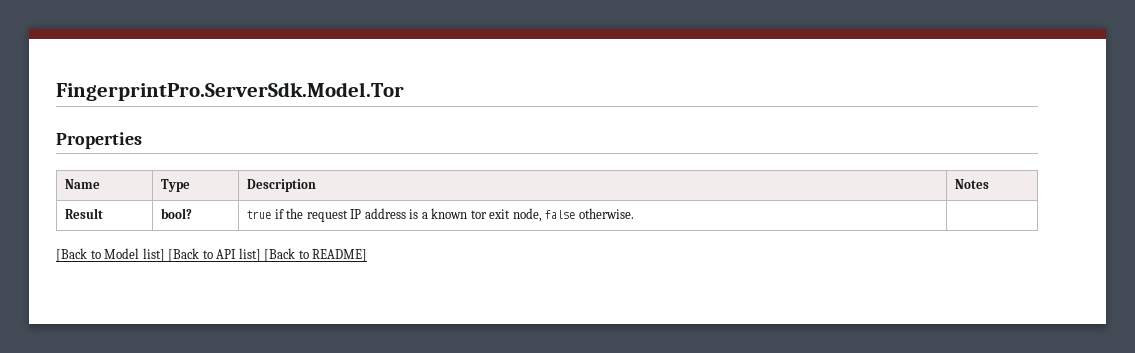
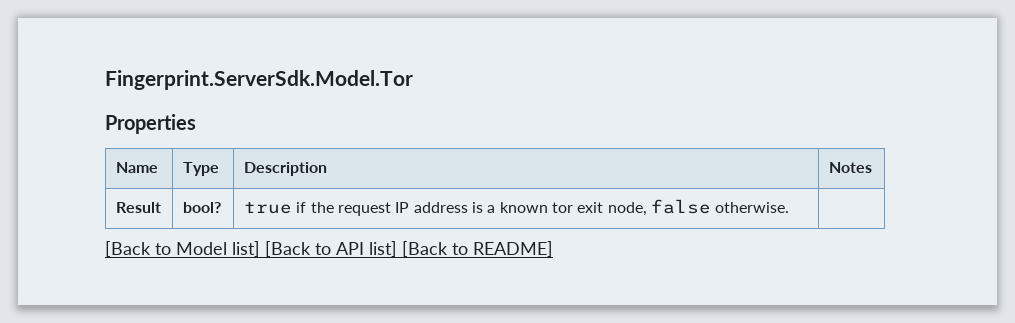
- FingerprintPro.ServerSdk.Model.Tor
+ Fingerprint.ServerSdk.Model.Tor

